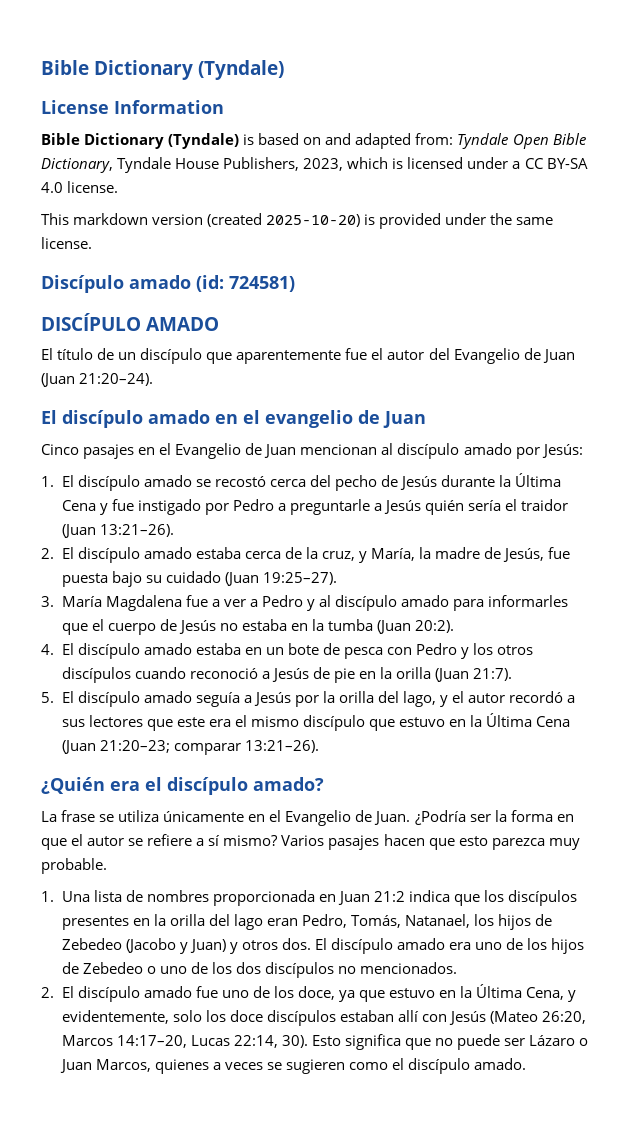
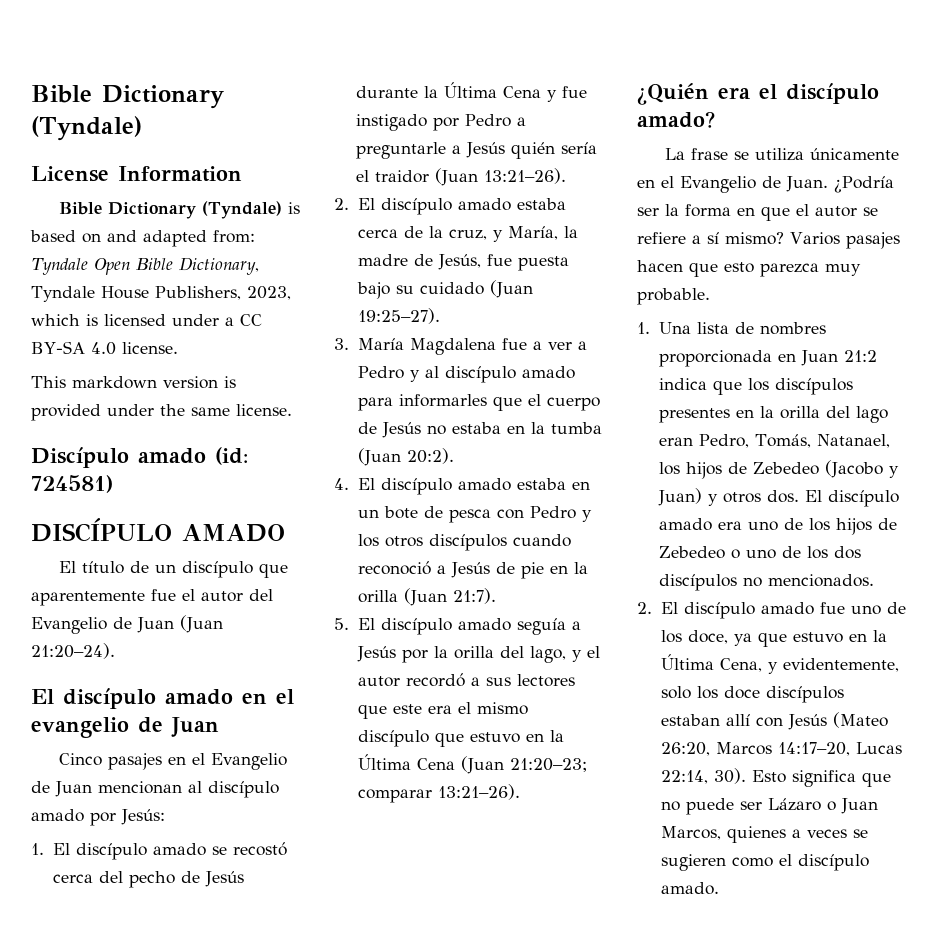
- This markdown version (created 2025-10-20) is provided under the same license.
+ This markdown version is provided under the same license.

